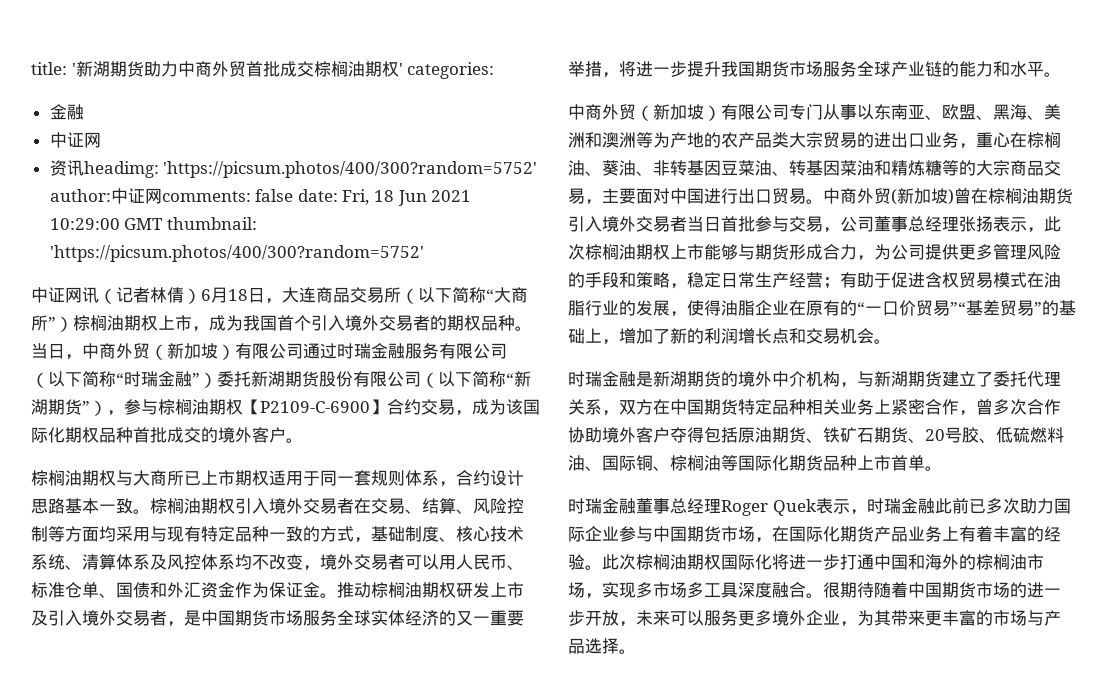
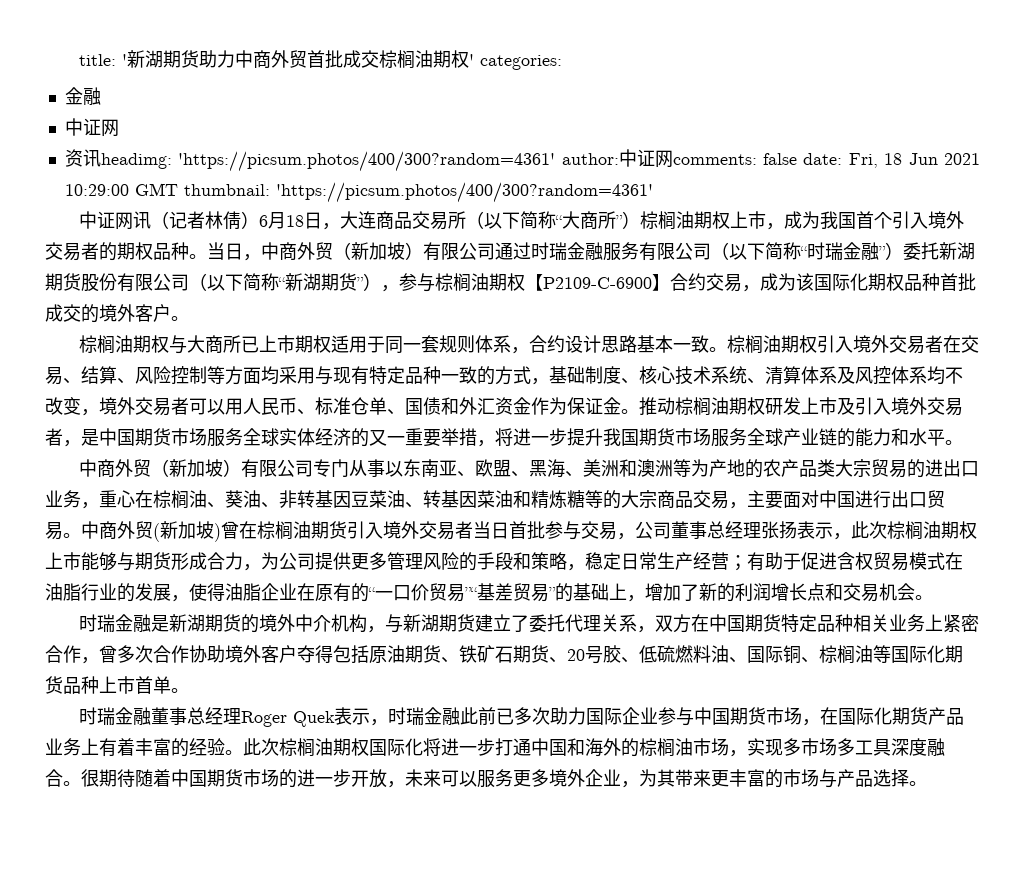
- 资讯headimg: 'https://picsum.photos/400/300?random=5752' author:中证网comments: false date: Fri, 18 Jun 2021 10:29:00 GMT thumbnail: 'https://picsum.photos/400/300?random=5752'
+ 资讯headimg: 'https://picsum.photos/400/300?random=4361' author:中证网comments: false date: Fri, 18 Jun 2021 10:29:00 GMT thumbnail: 'https://picsum.photos/400/300?random=4361'

